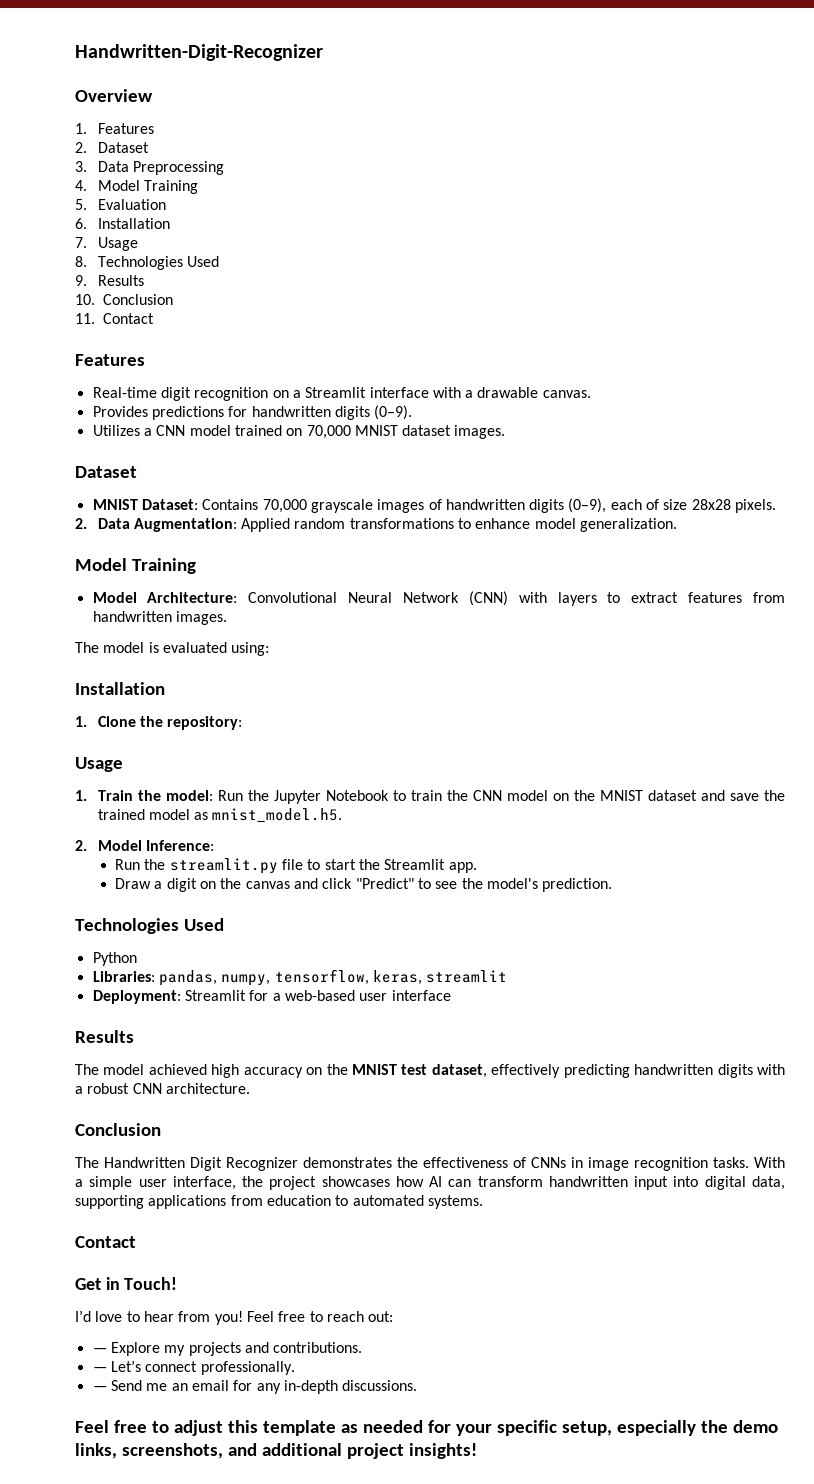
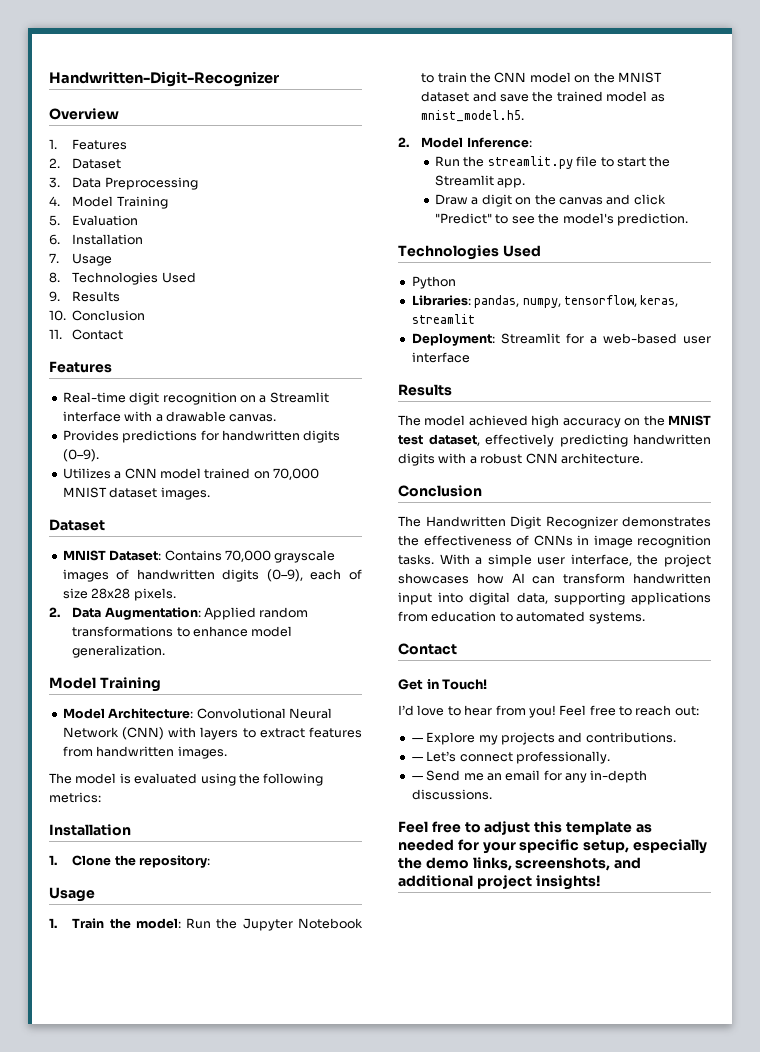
- The model is evaluated using:
+ The model is evaluated using the following metrics:

